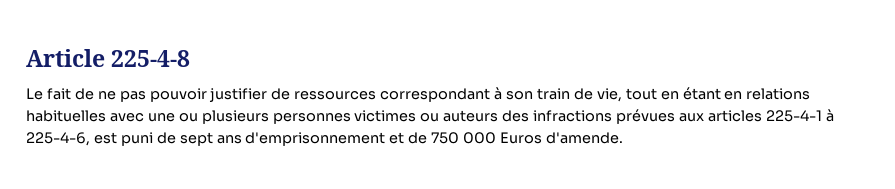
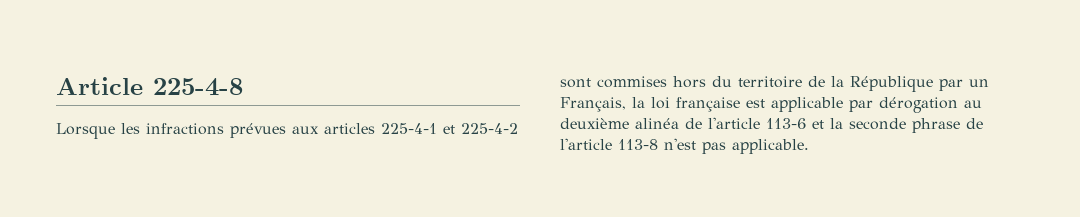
- Le fait de ne pas pouvoir justifier de ressources correspondant à son train de vie, tout en étant en relations habituelles avec une ou plusieurs personnes victimes ou auteurs des infractions prévues aux articles 225-4-1 à 225-4-6, est puni de sept ans d'emprisonnement et de 750 000 Euros d'amende.
+ Lorsque les infractions prévues aux articles 225-4-1 et 225-4-2 sont commises hors du territoire de la République par un Français, la loi française est applicable par dérogation au deuxième alinéa de l'article 113-6 et la seconde phrase de l'article 113-8 n'est pas applicable.

